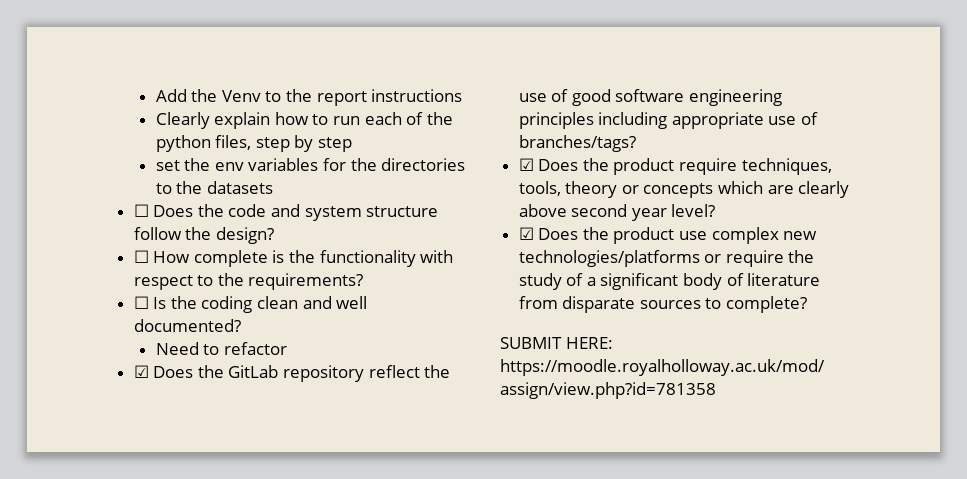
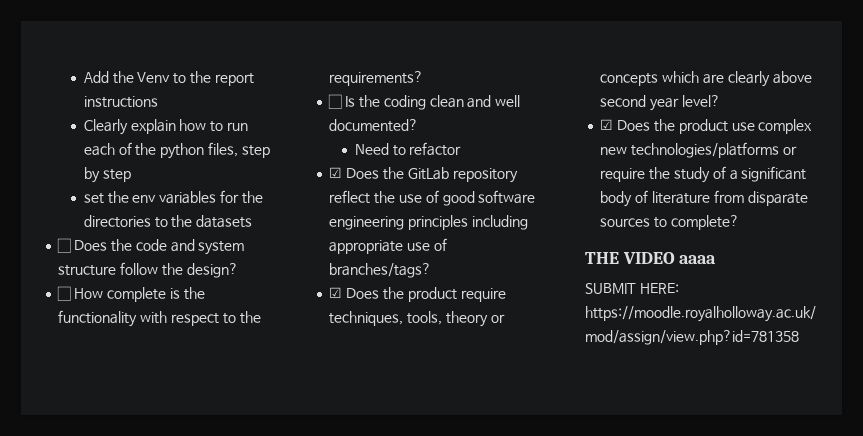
+ THE VIDEO aaaa

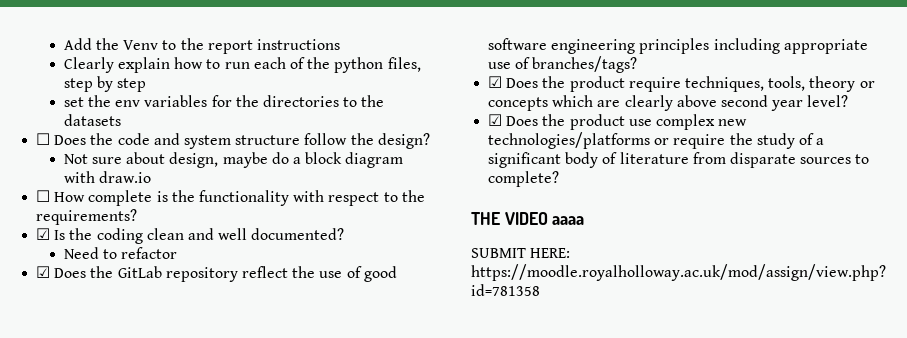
+ Not sure about design, maybe do a block diagram with draw.io
- ☐ Is the coding clean and well documented?
+ ☑ Is the coding clean and well documented?

